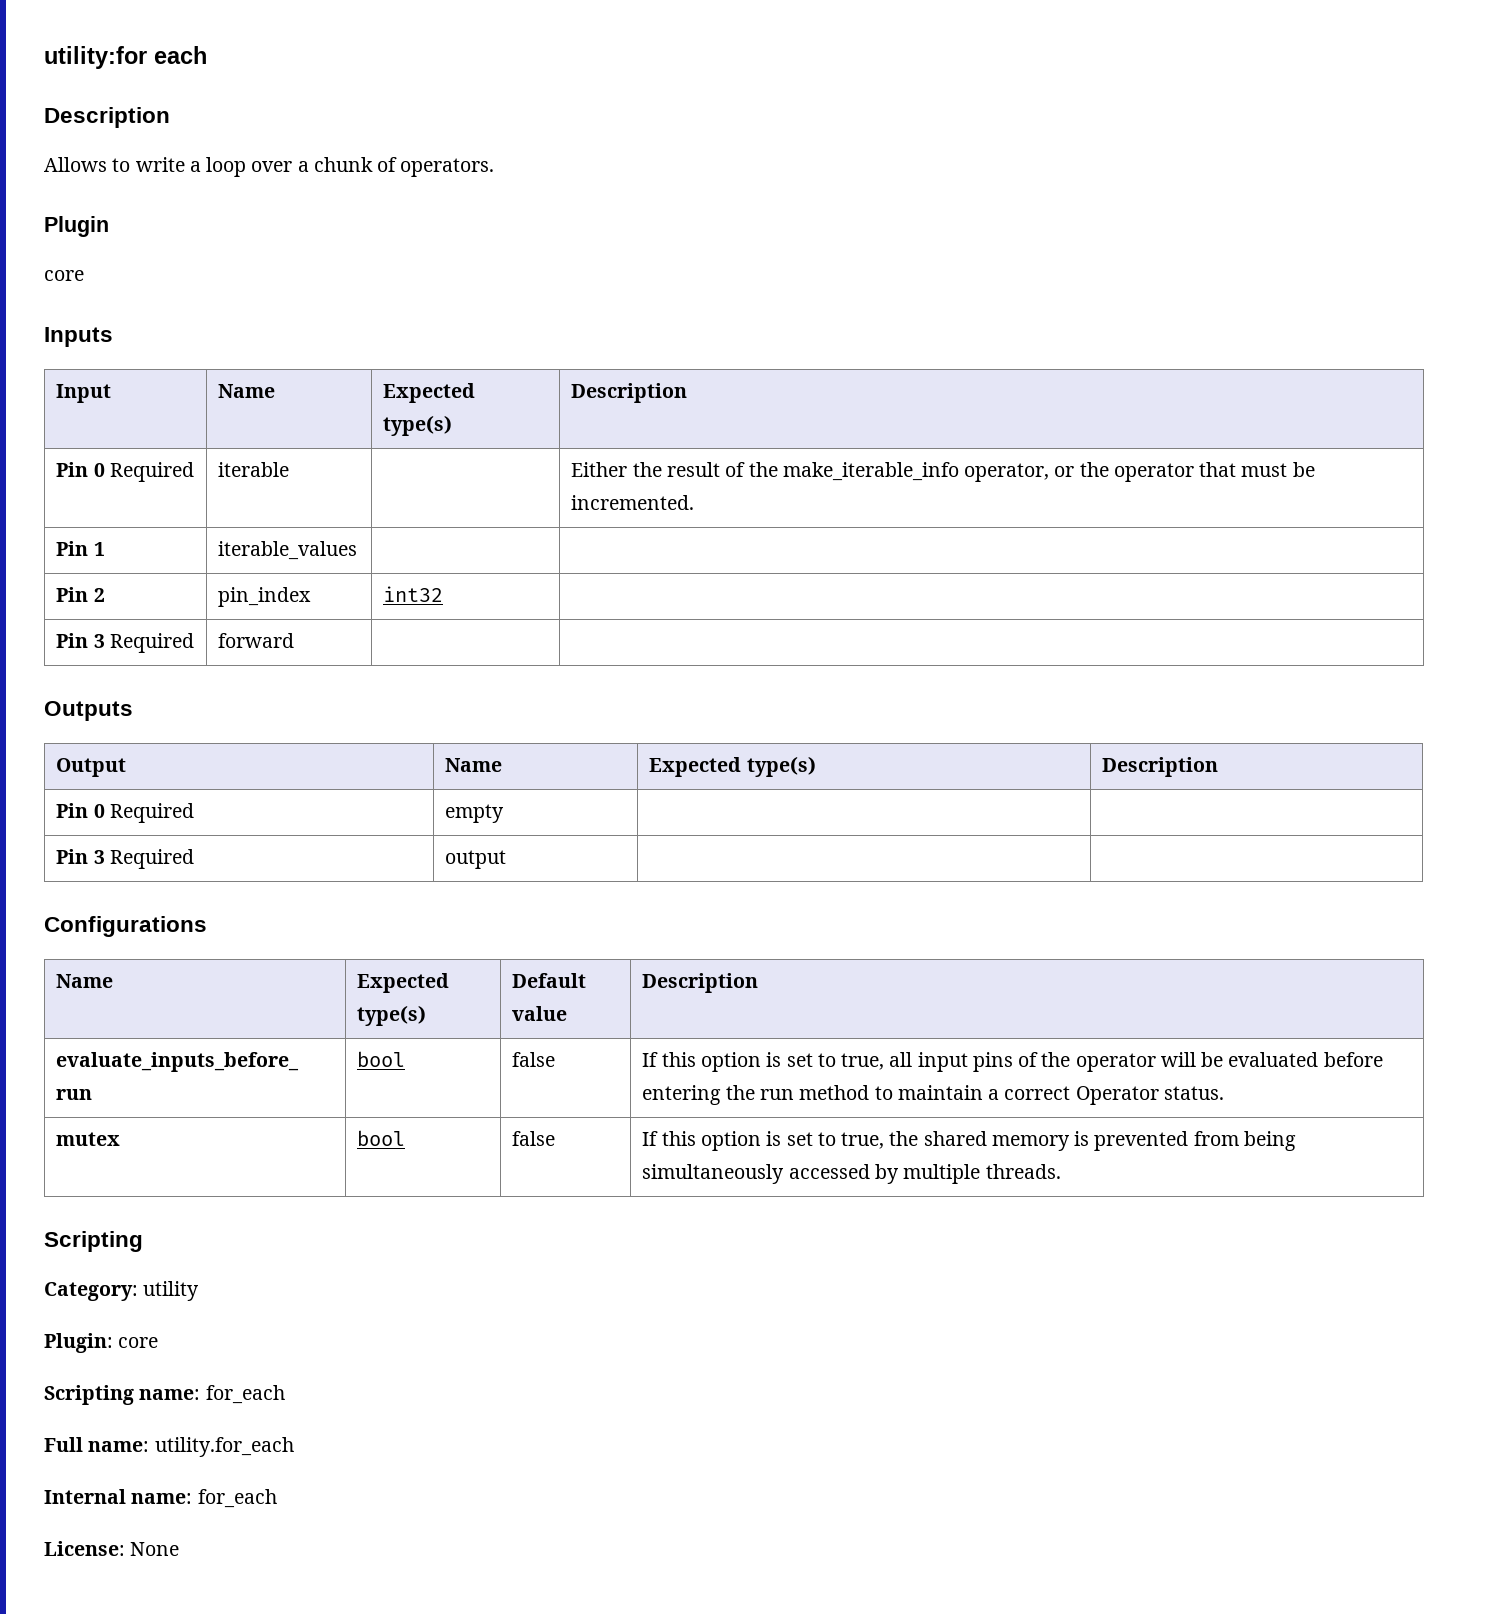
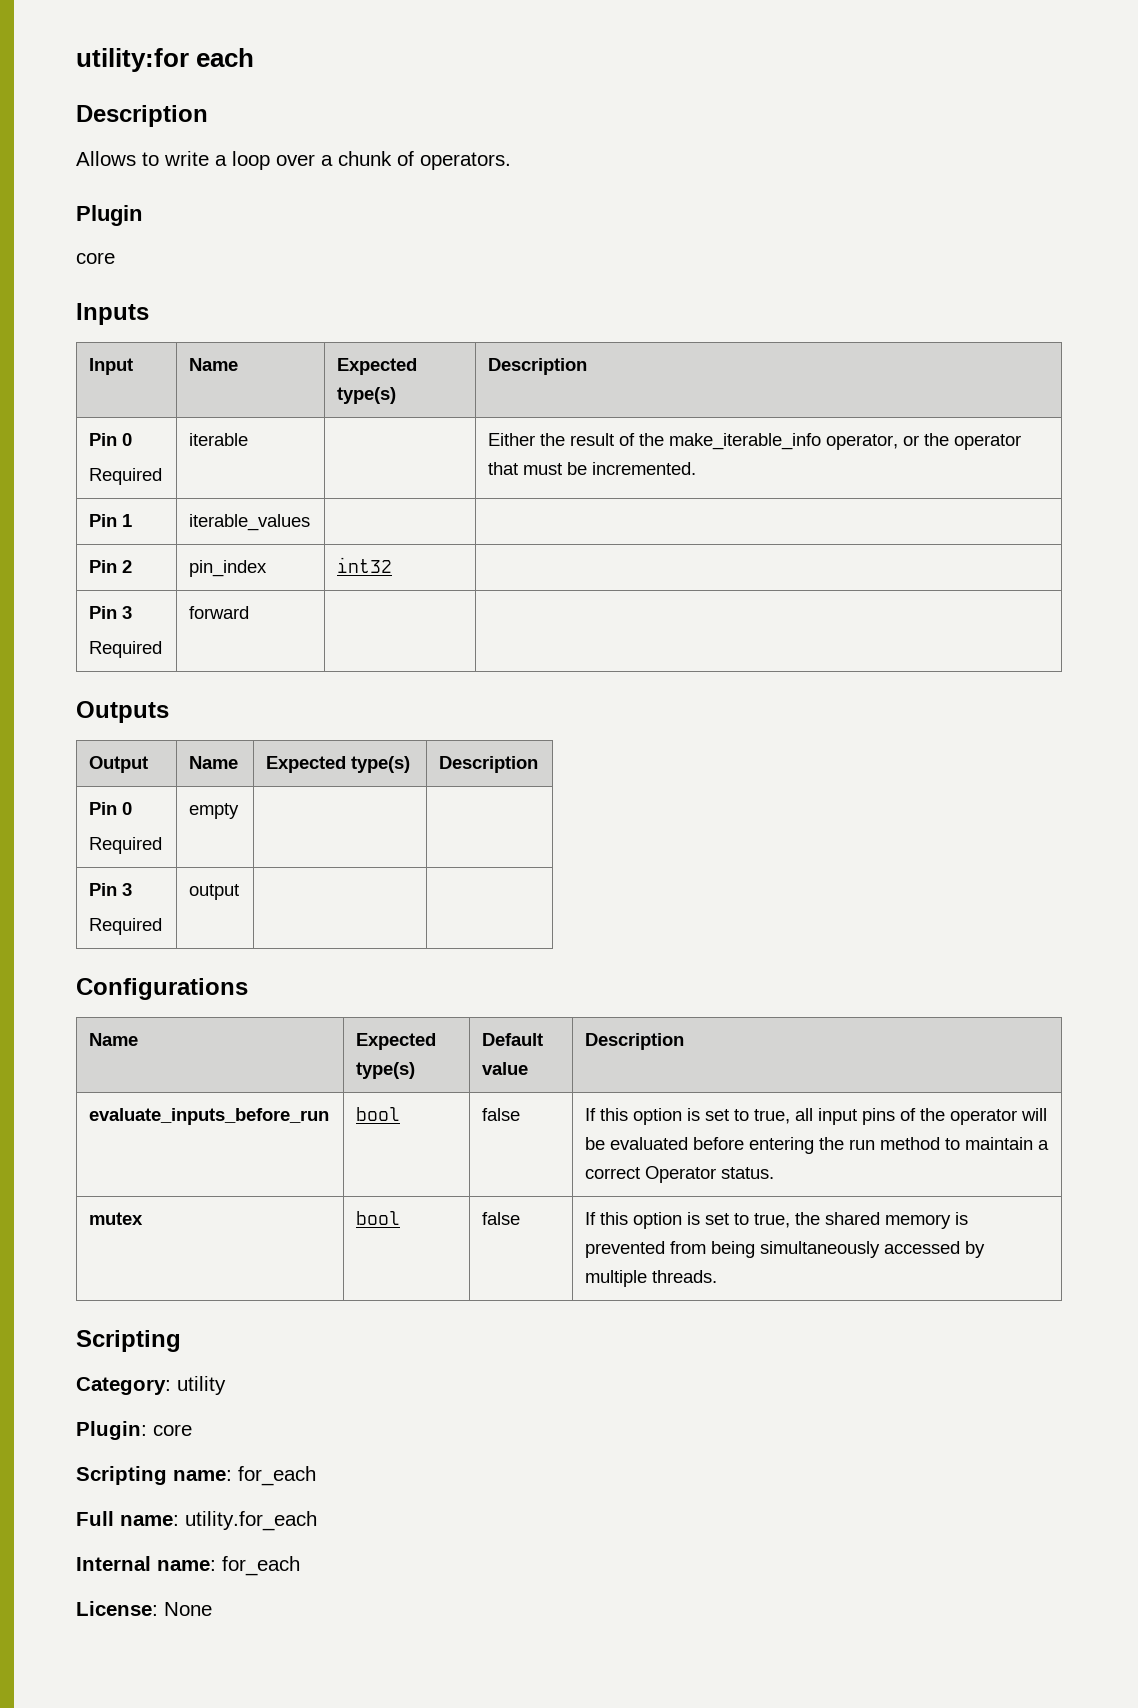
  Input | Name | Expected type(s) | Description
- Pin 0 Required | iterable | | Either the result of the make_iterable_info operator, or the operator that must be incremented.
+ Pin 0
+ Required | iterable | | Either the result of the make_iterable_info operator, or the operator that must be incremented.
  Pin 2 | pin_index | int32 |
- Pin 3 Required | forward | |
+ Pin 3
+ Required | forward | |
  Output | Name | Expected type(s) | Description
- Pin 0 Required | empty | |
- Pin 3 Required | output | |
+ Pin 0
+ Required | empty | |
+ Pin 3
+ Required | output | |

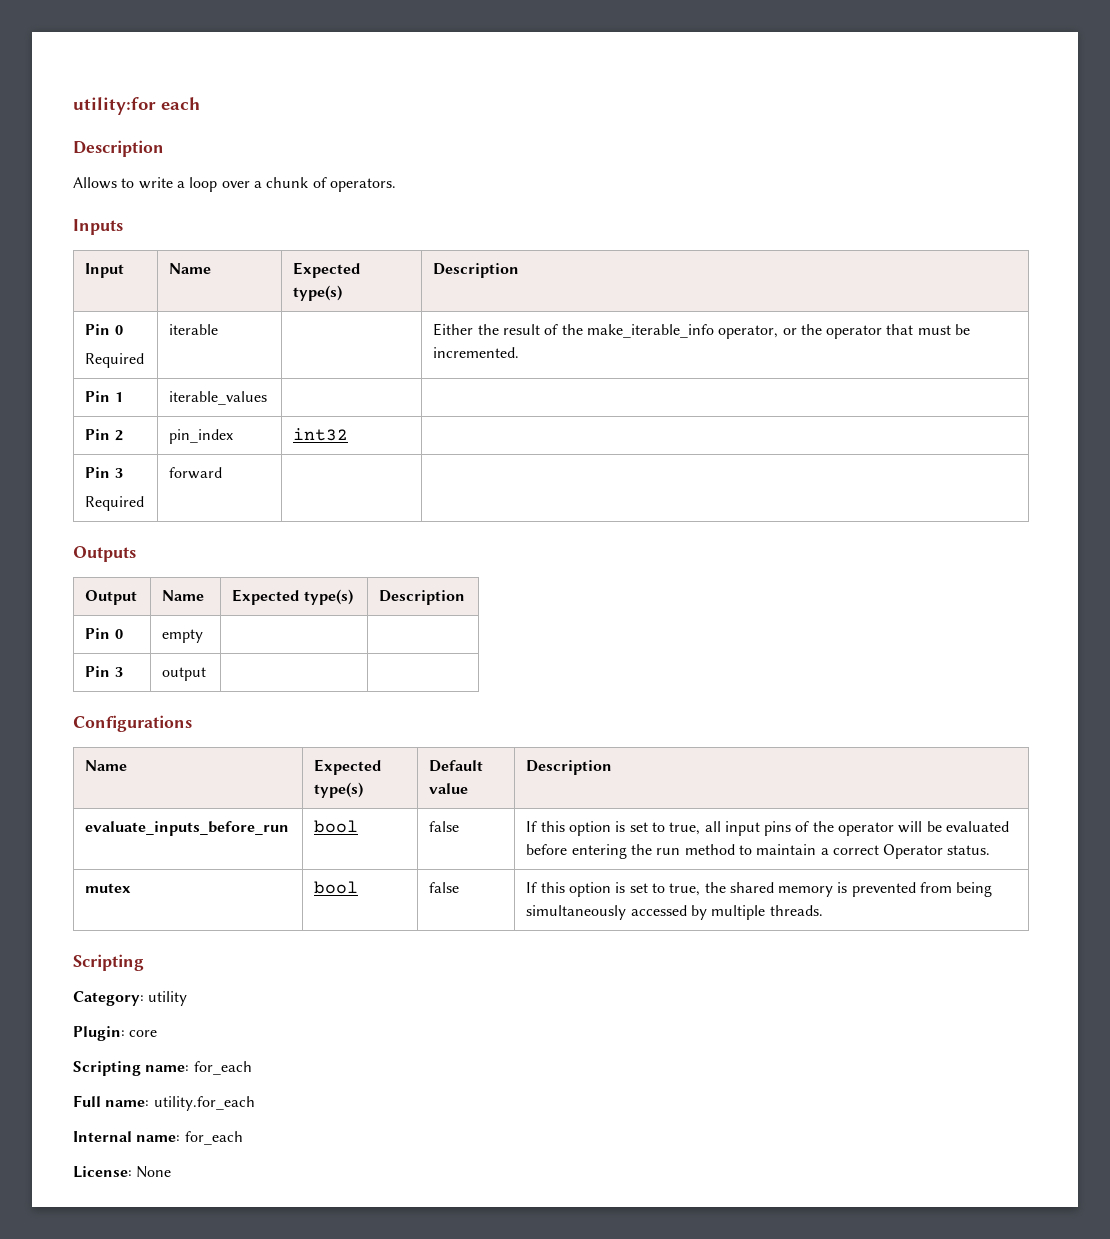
- Plugin
- core
  Output | Name | Expected type(s) | Description
- Pin 0
- Required | empty | |
- Pin 3
- Required | output | |
+ Pin 0 | empty | |
+ Pin 3 | output | |

